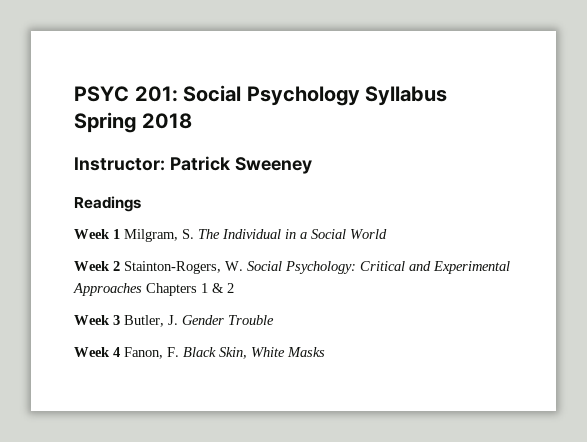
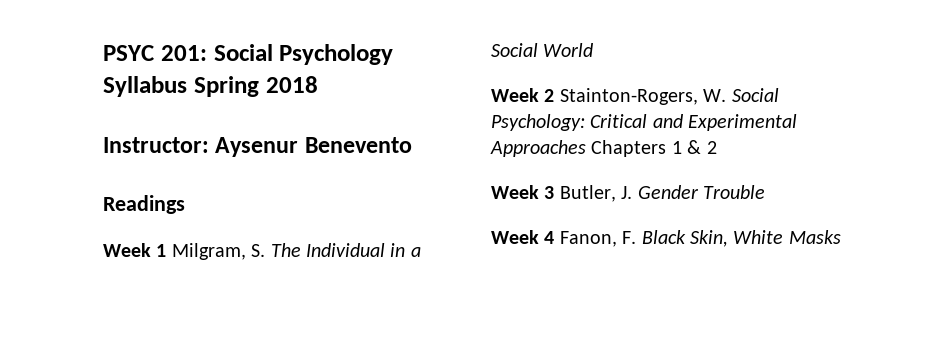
- Instructor: Patrick Sweeney
+ Instructor: Aysenur Benevento

